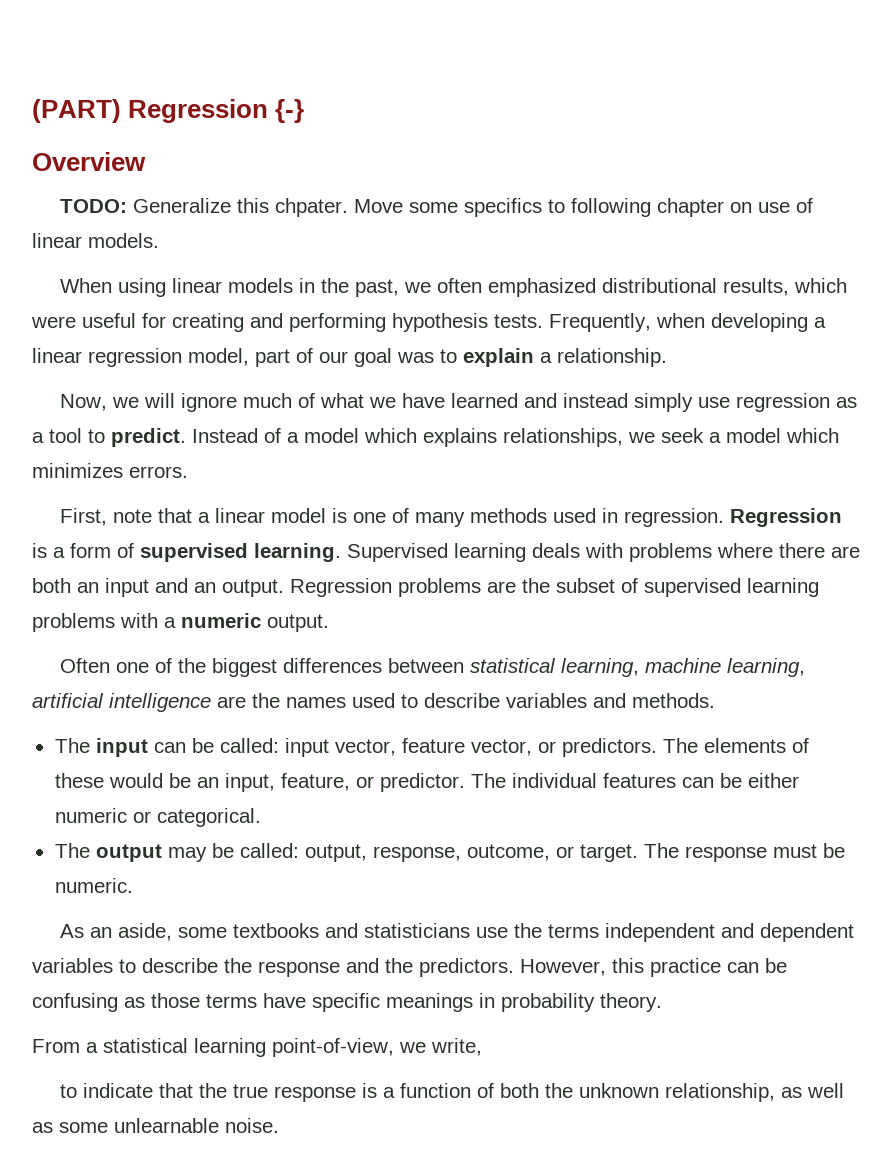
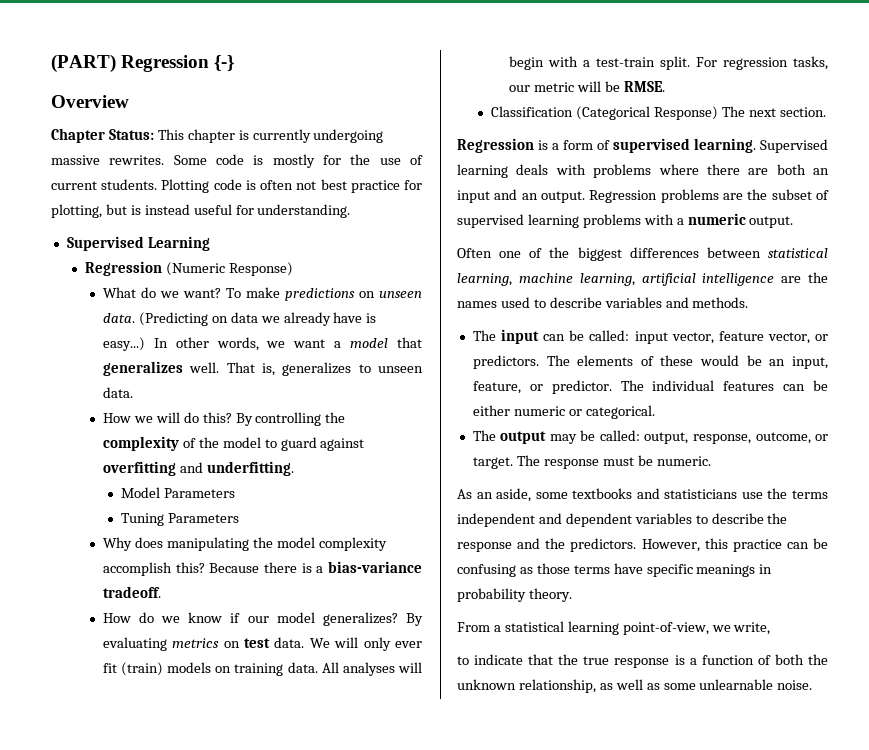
- TODO: Generalize this chpater. Move some specifics to following chapter on use of linear models.
- When using linear models in the past, we often emphasized distributional results, which were useful for creating and performing hypothesis tests. Frequently, when developing a linear regression model, part of our goal was to explain a relationship.
- Now, we will ignore much of what we have learned and instead simply use regression as a tool to predict. Instead of a model which explains relationships, we seek a model which minimizes errors.
- First, note that a linear model is one of many methods used in regression. Regression is a form of supervised learning.
+ Chapter Status: This chapter is currently undergoing massive rewrites. Some code is mostly for the use of current students. Plotting code is often not best practice for plotting, but is instead useful for understanding.
+ Supervised Learning
+ Regression (Numeric Response)
+ What do we want? To make predictions on unseen data. (Predicting on data we already have is easy...) In other words, we want a model that generalizes well. That is, generalizes to unseen data.
+ How we will do this? By controlling the complexity of the model to guard against overfitting and underfitting.
+ Model Parameters
+ Tuning Parameters
+ Why does manipulating the model complexity accomplish this? Because there is a bias-variance tradeoff.
+ How do we know if our model generalizes? By evaluating metrics on test data. We will only ever fit (train) models on training data. All analyses will begin with a test-train split. For regression tasks, our metric will be RMSE.
+ Classification (Categorical Response) The next section.
+ Regression is a form of supervised learning.

